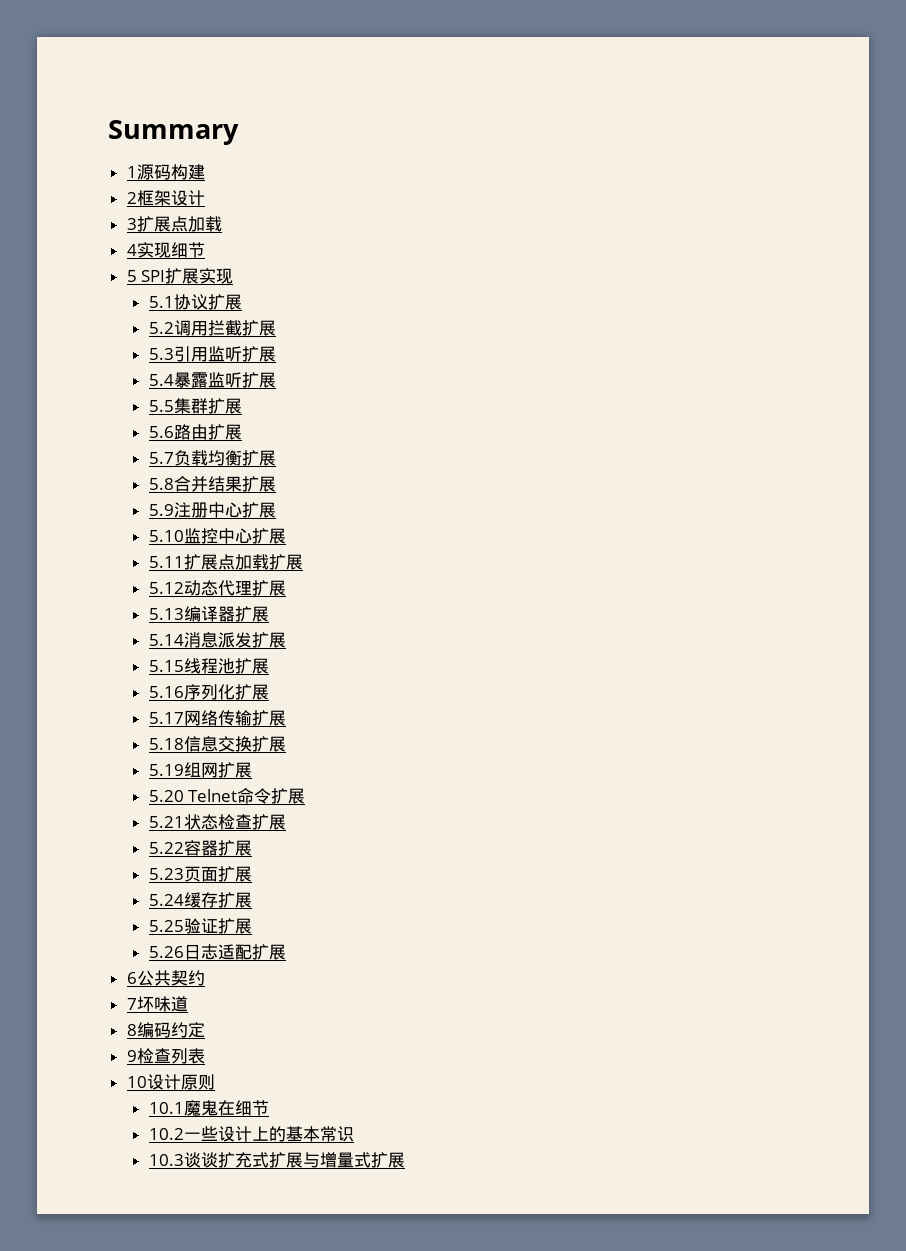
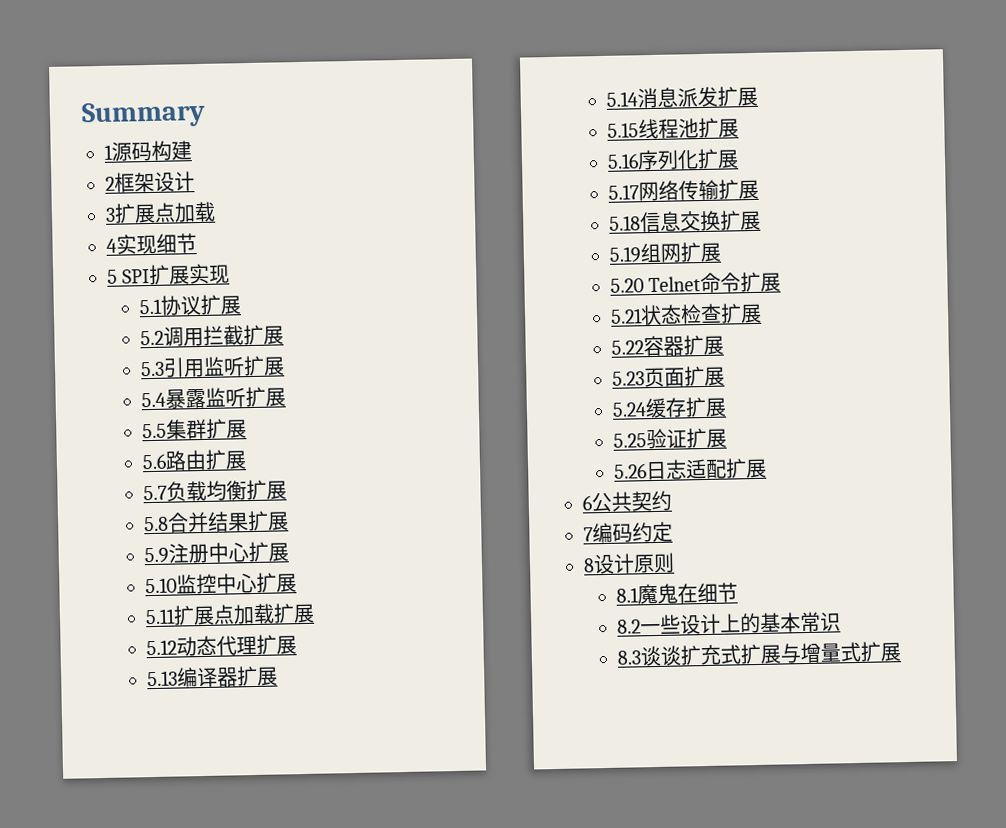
- 7坏味道
- 8编码约定
+ 7编码约定
- 9检查列表
- 10设计原则
+ 8设计原则
- 10.1魔鬼在细节
+ 8.1魔鬼在细节
- 10.2一些设计上的基本常识
+ 8.2一些设计上的基本常识
- 10.3谈谈扩充式扩展与增量式扩展
+ 8.3谈谈扩充式扩展与增量式扩展

